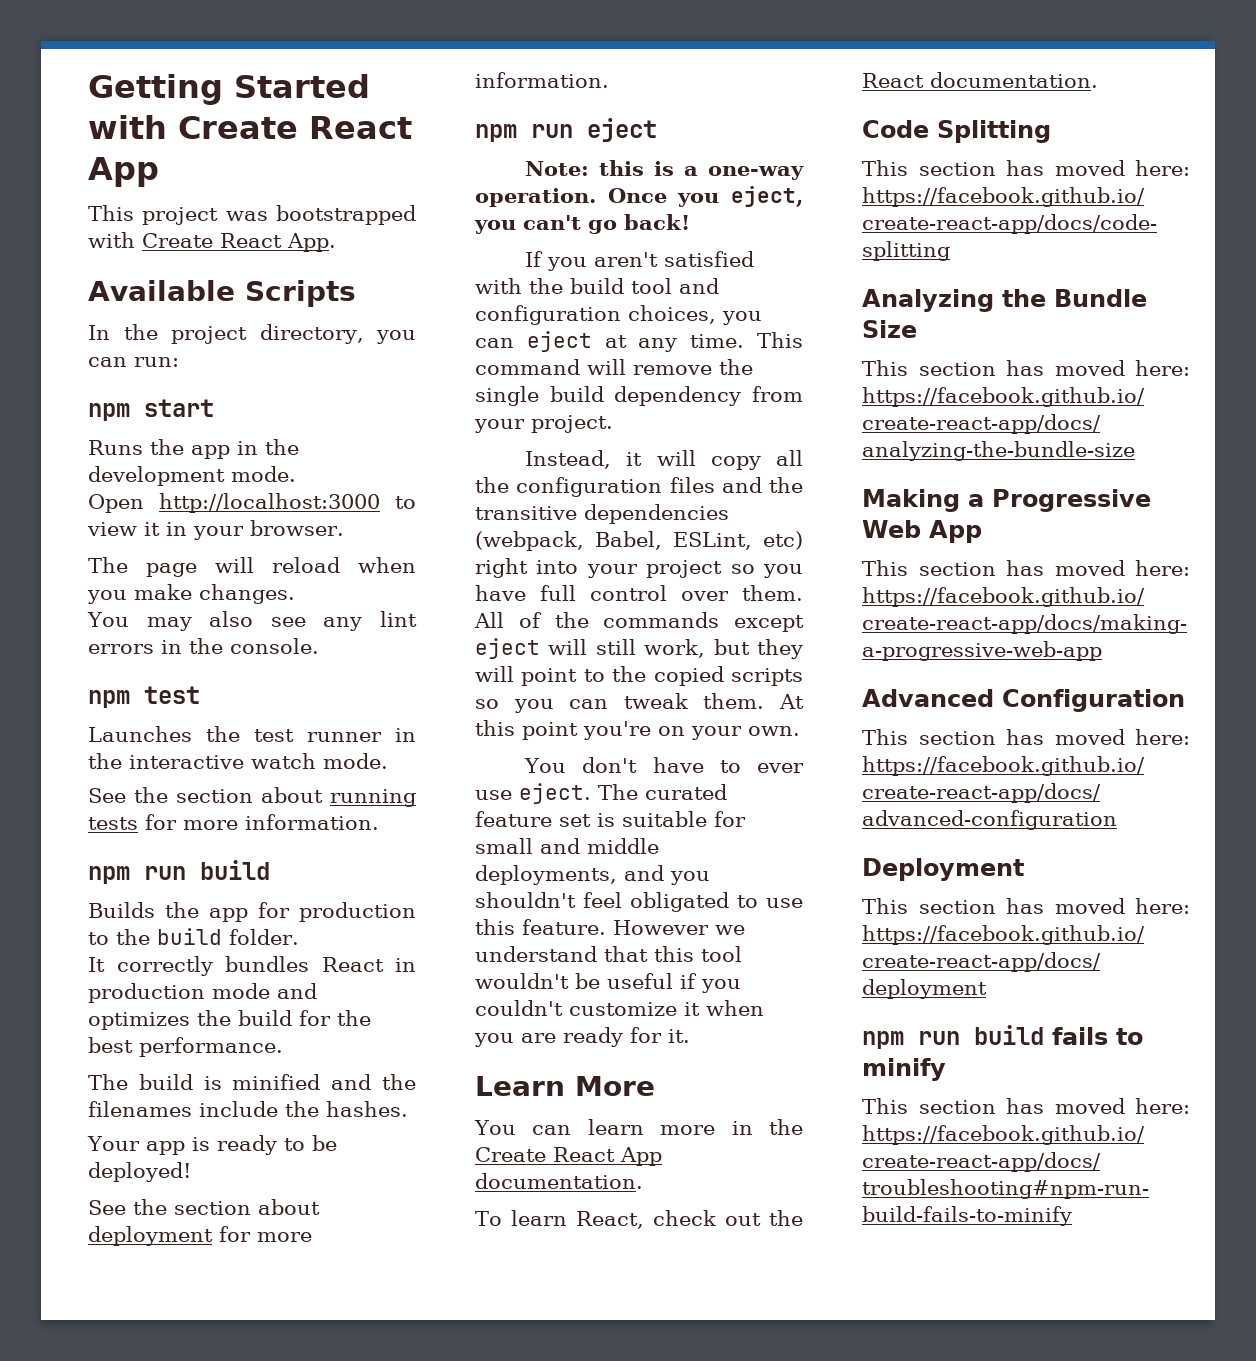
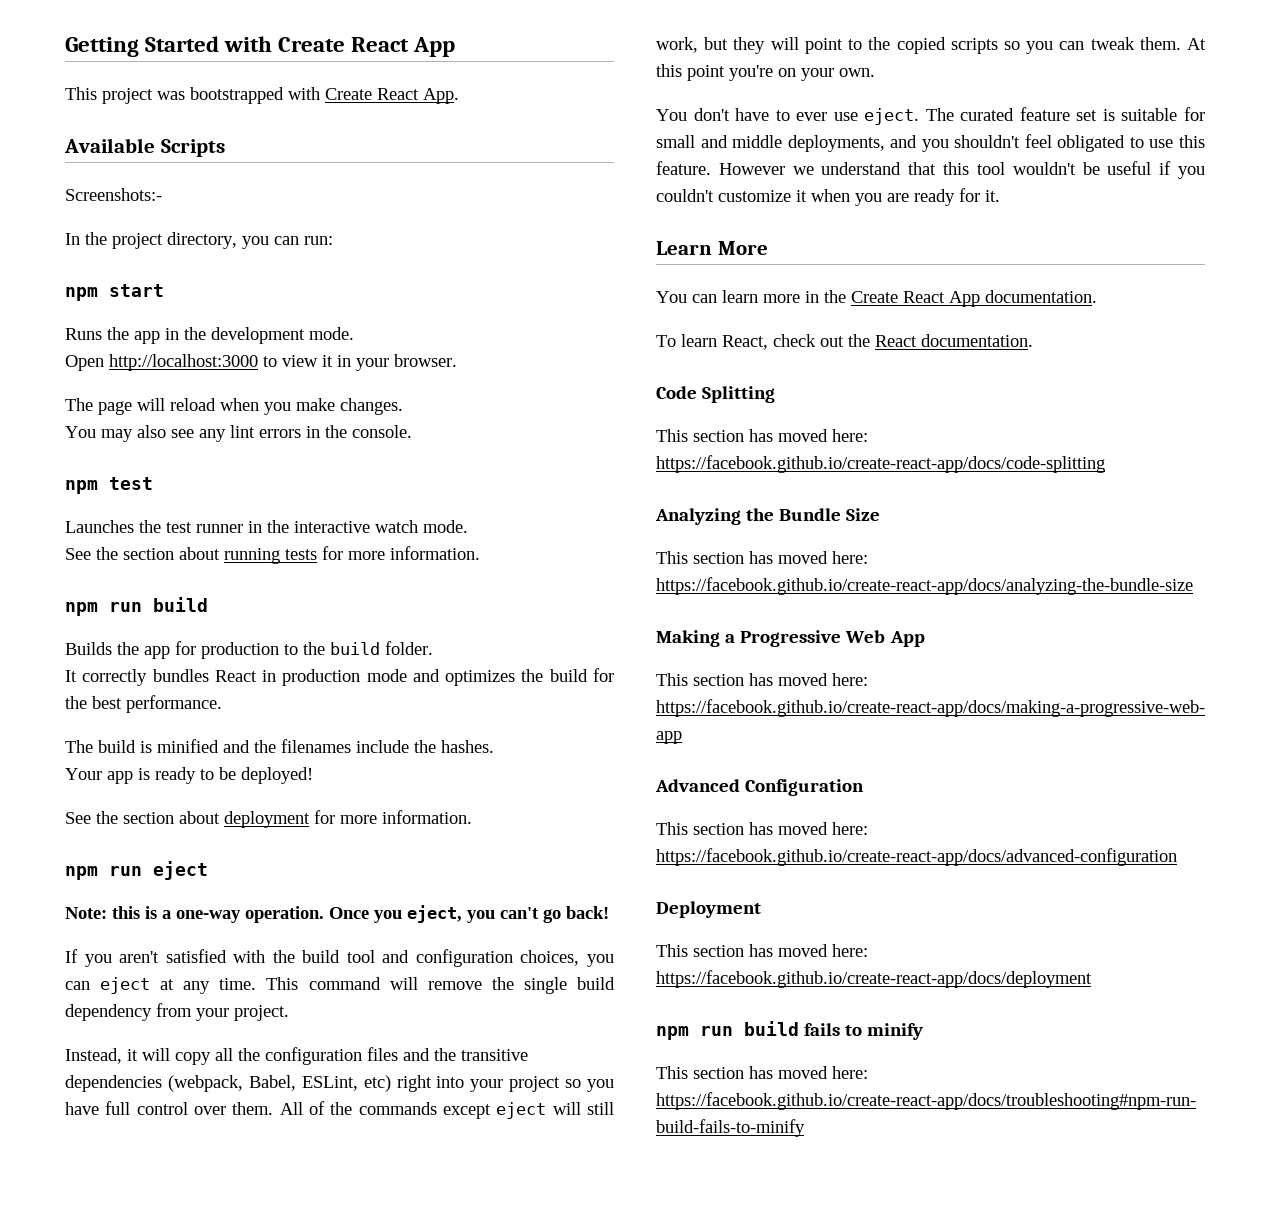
+ Screenshots:-

